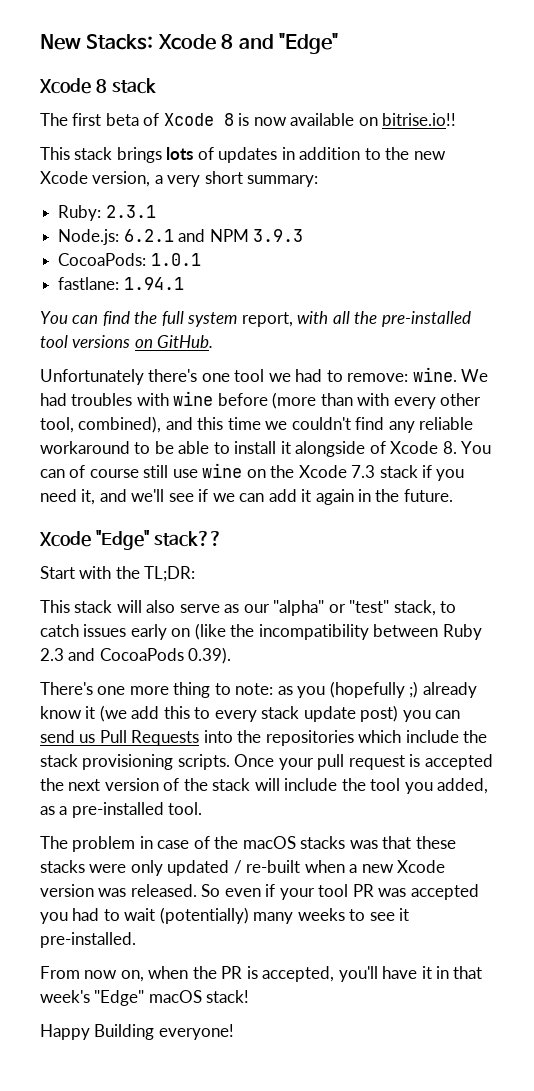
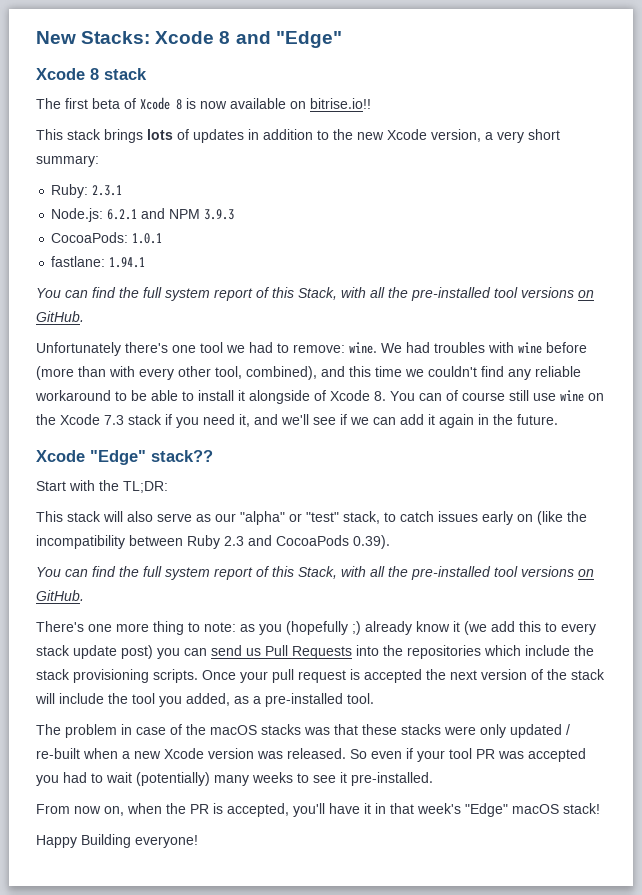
  fastlane: 1.94.1
- You can find the full system report, with all the pre-installed tool versions on GitHub.
+ You can find the full system report of this Stack, with all the pre-installed tool versions on GitHub.
  This stack will also serve as our "alpha" or "test" stack, to catch issues early on (like the incompatibility between Ruby 2.3 and CocoaPods 0.39).
+ You can find the full system report of this Stack, with all the pre-installed tool versions on GitHub.

